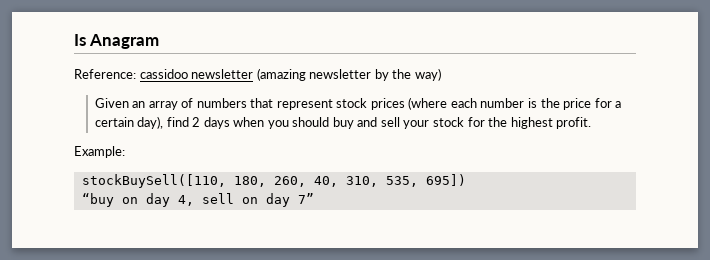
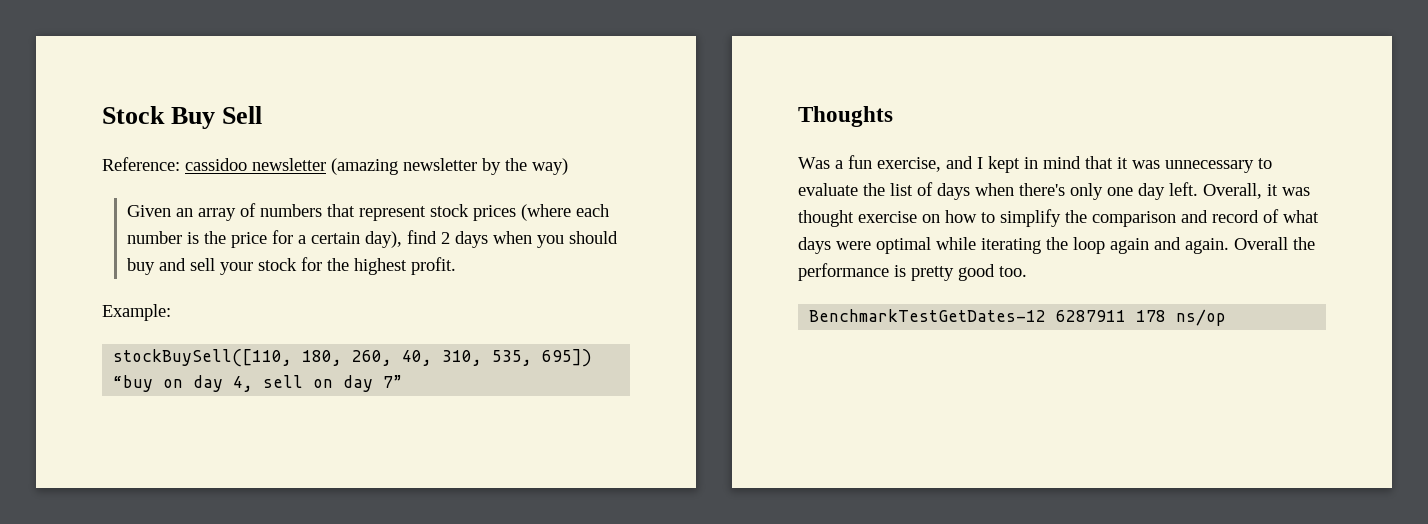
- Is Anagram
+ Stock Buy Sell
+ Thoughts
+ Was a fun exercise, and I kept in mind that it was unnecessary to evaluate the list of days when there's only one day left. Overall, it was thought exercise on how to simplify the comparison and record of what days were optimal while iterating the loop again and again. Overall the performance is pretty good too.
+ BenchmarkTestGetDates-12 6287911 178 ns/op

